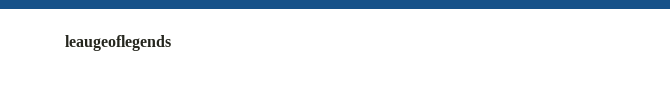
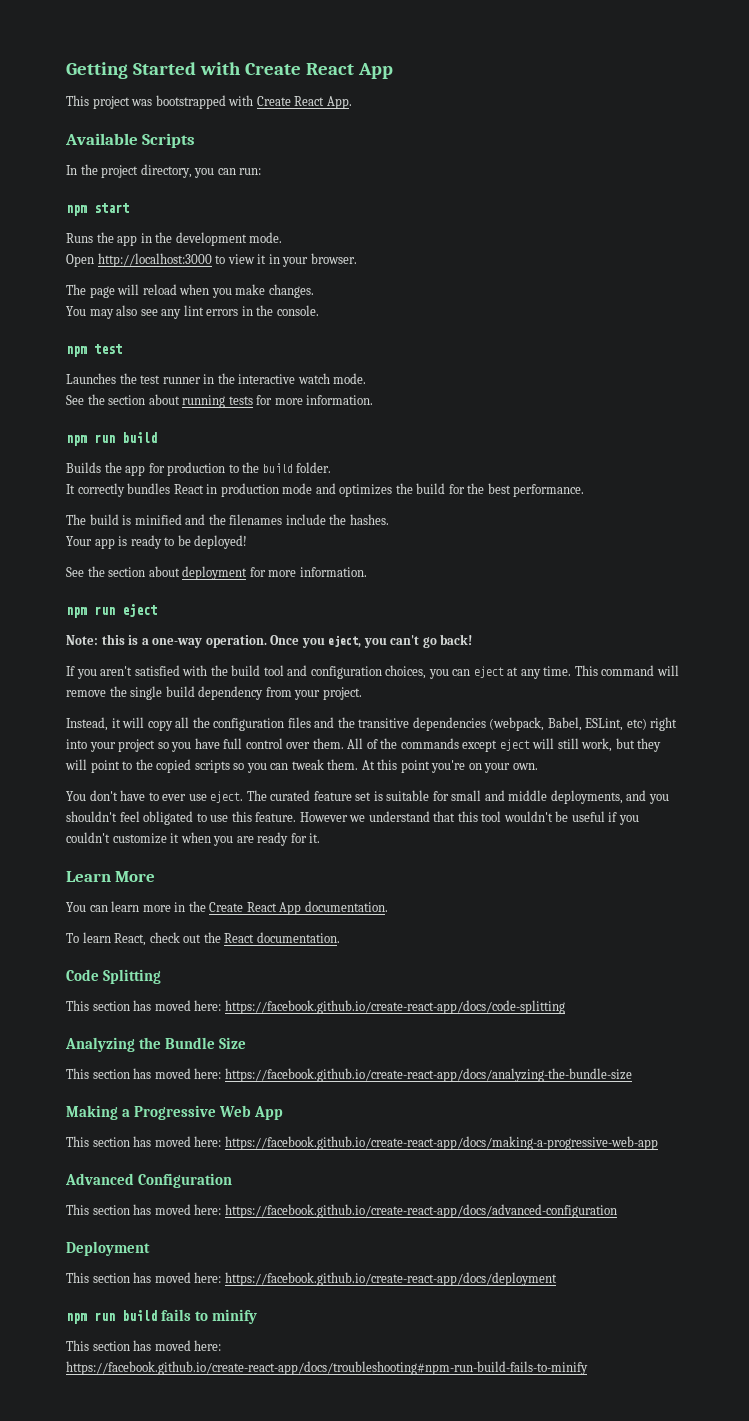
- leaugeoflegends
+ Getting Started with Create React App
+ This project was bootstrapped with Create React App.
+ Available Scripts
+ In the project directory, you can run:
+ npm start
+ Runs the app in the development mode.
+ Open http://localhost:3000 to view it in your browser.
+ The page will reload when you make changes.
+ You may also see any lint errors in the console.
+ npm test
+ Launches the test runner in the interactive watch mode.
+ See the section about running tests for more information.
+ npm run build
+ Builds the app for production to the build folder.
+ It correctly bundles React in production mode and optimizes the build for the best performance.
+ The build is minified and the filenames include the hashes.
+ Your app is ready to be deployed!
+ See the section about deployment for more information.
+ npm run eject
+ Note: this is a one-way operation. Once you eject, you can't go back!
+ If you aren't satisfied with the build tool and configuration choices, you can eject at any time. This command will remove the single build dependency from your project.
+ Instead, it will copy all the configuration files and the transitive dependencies (webpack, Babel, ESLint, etc) right into your project so you have full control over them. All of the commands except eject will still work, but they will point to the copied scripts so you can tweak them. At this point you're on your own.
+ You don't have to ever use eject. The curated feature set is suitable for small and middle deployments, and you shouldn't feel obligated to use this feature. However we understand that this tool wouldn't be useful if you couldn't customize it when you are ready for it.
+ Learn More
+ You can learn more in the Create React App documentation.
+ To learn React, check out the React documentation.
+ Code Splitting
+ This section has moved here: https://facebook.github.io/create-react-app/docs/code-splitting
+ Analyzing the Bundle Size
+ This section has moved here: https://facebook.github.io/create-react-app/docs/analyzing-the-bundle-size
+ Making a Progressive Web App
+ This section has moved here: https://facebook.github.io/create-react-app/docs/making-a-progressive-web-app
+ Advanced Configuration
+ This section has moved here: https://facebook.github.io/create-react-app/docs/advanced-configuration
+ Deployment
+ This section has moved here: https://facebook.github.io/create-react-app/docs/deployment
+ npm run build fails to minify
+ This section has moved here: https://facebook.github.io/create-react-app/docs/troubleshooting#npm-run-build-fails-to-minify

